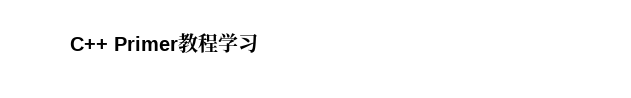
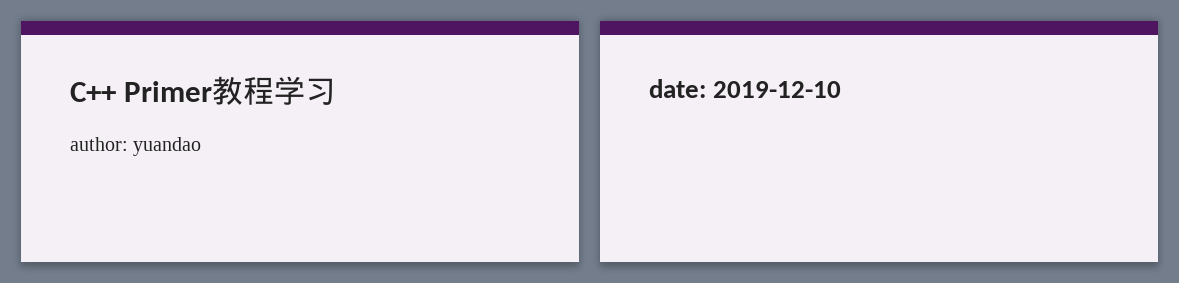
+ author: yuandao
+ date: 2019-12-10

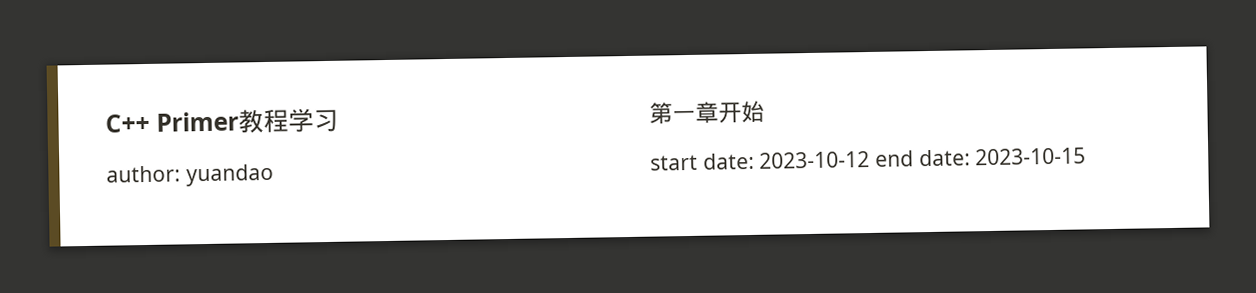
- date: 2019-12-10
+ 第一章开始
+ start date: 2023-10-12 end date: 2023-10-15

